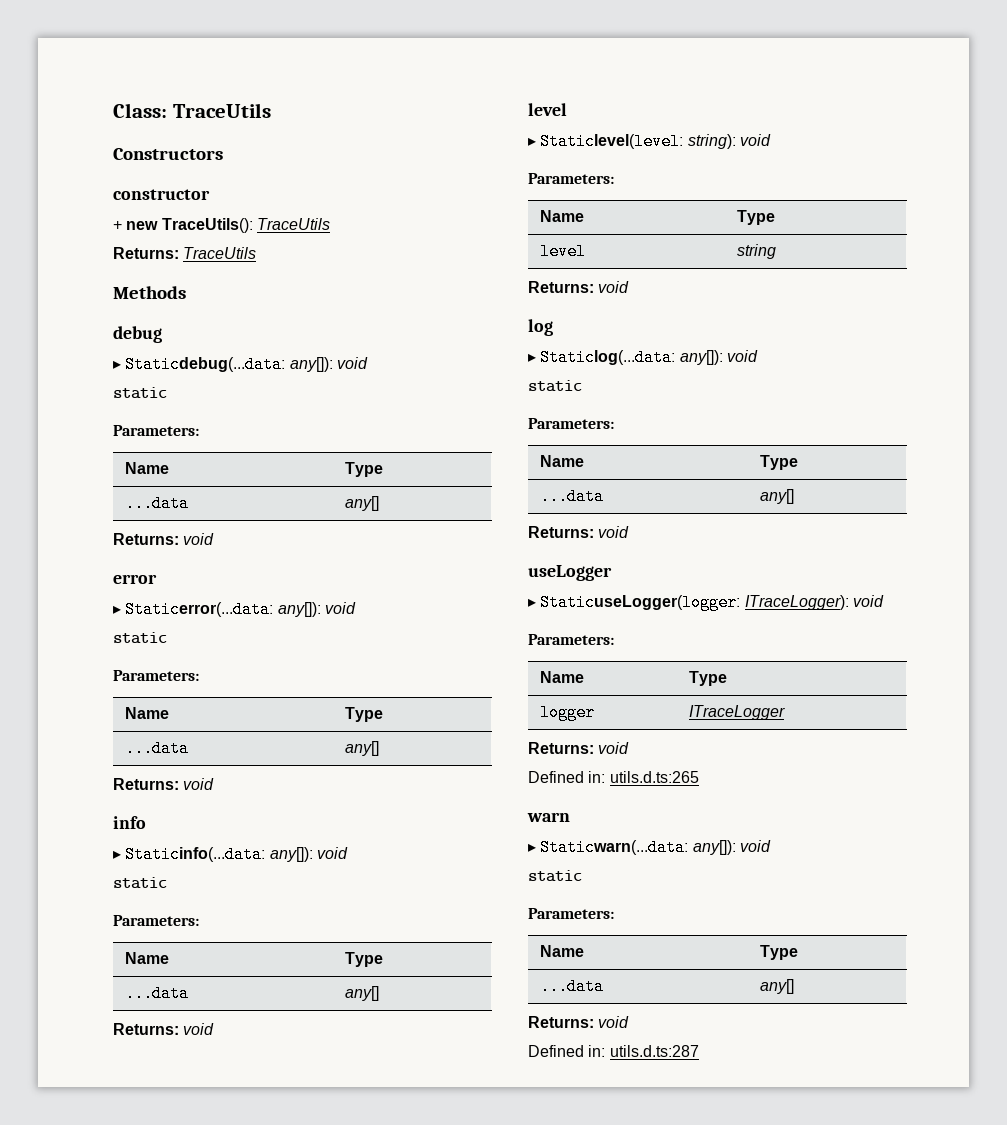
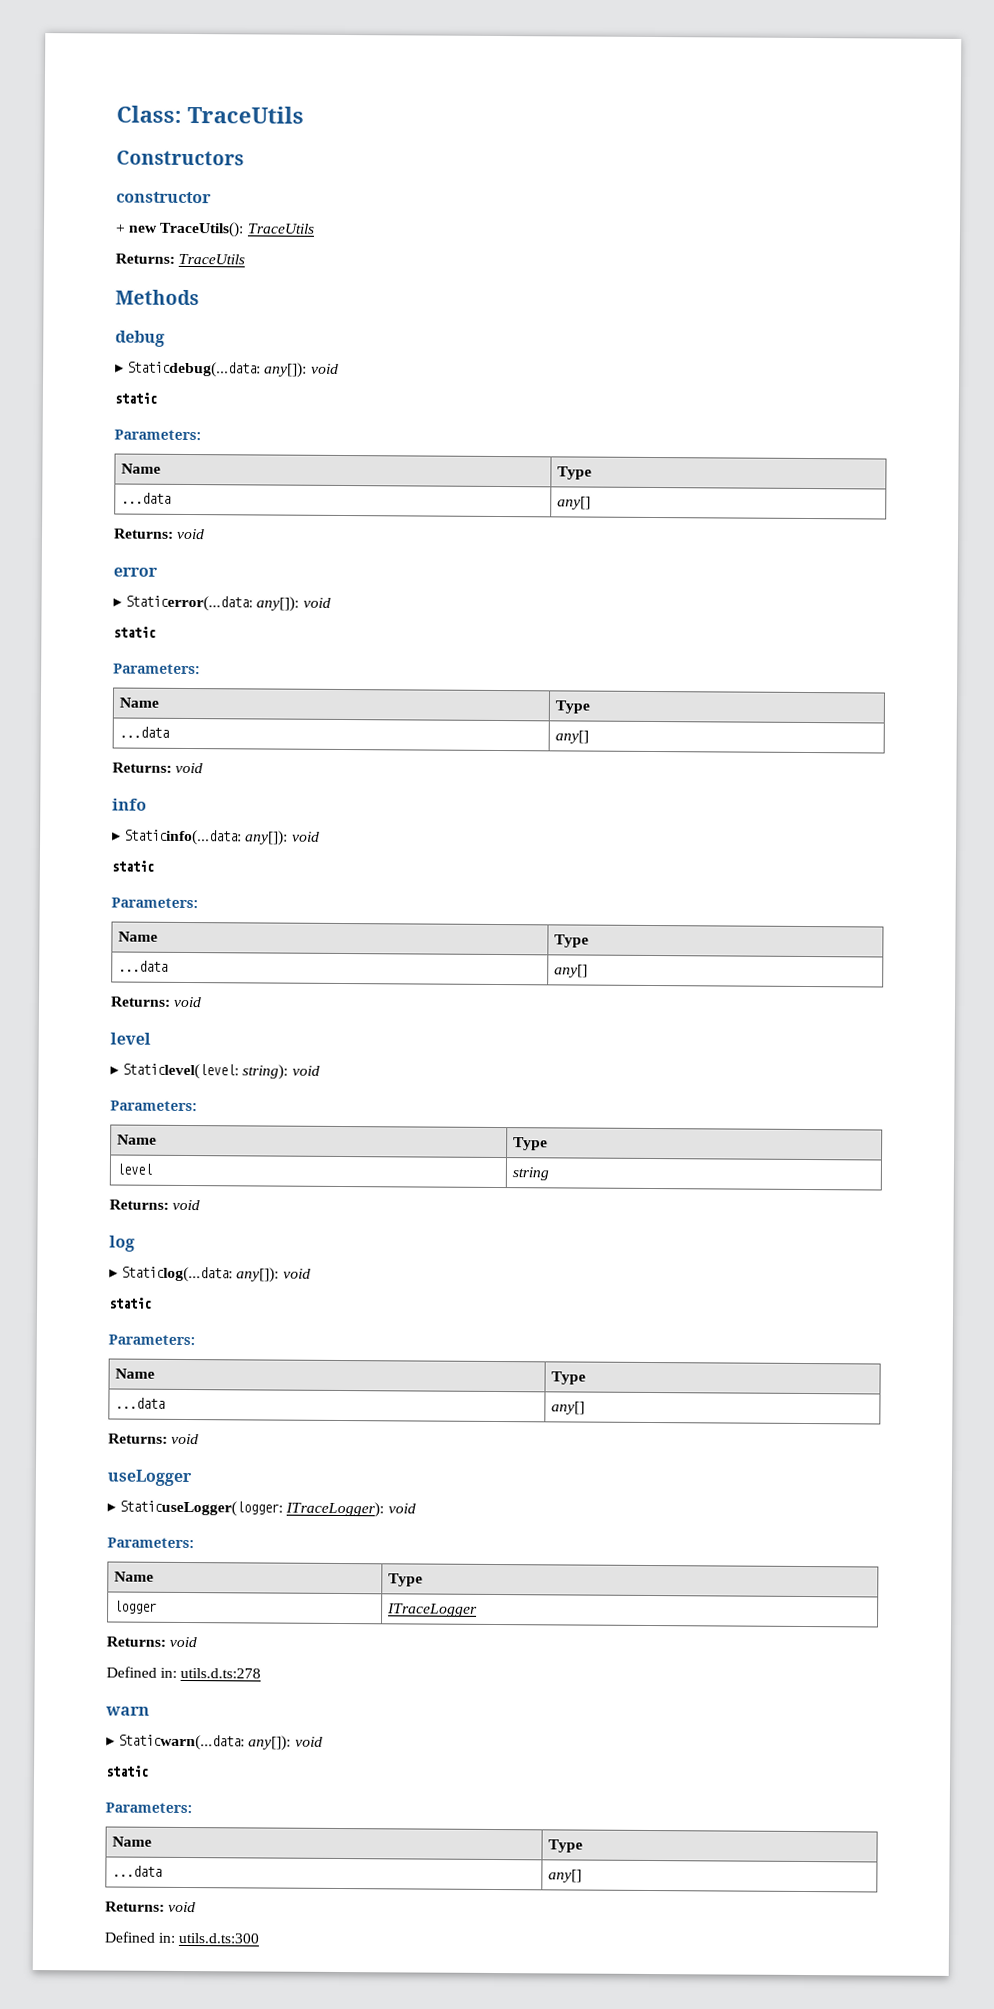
- Defined in: utils.d.ts:265
+ Defined in: utils.d.ts:278
- Defined in: utils.d.ts:287
+ Defined in: utils.d.ts:300

